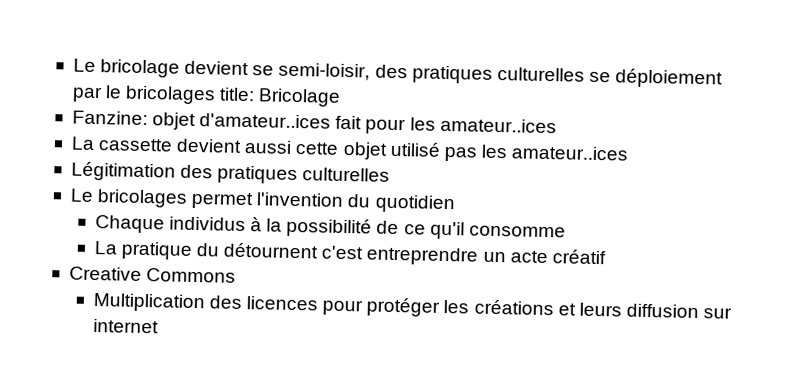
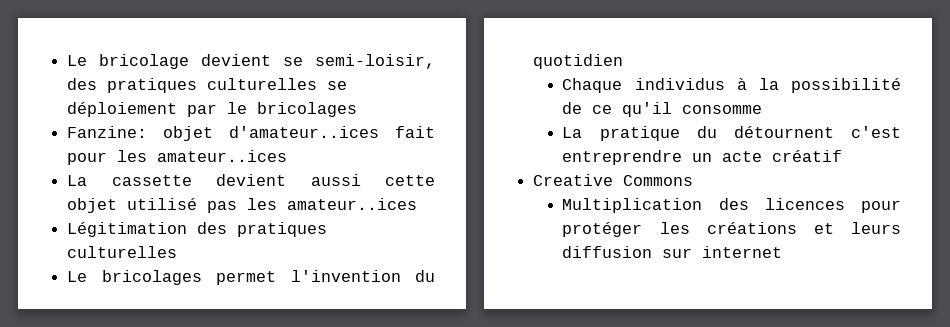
- Le bricolage devient se semi-loisir, des pratiques culturelles se déploiement par le bricolages title: Bricolage
+ Le bricolage devient se semi-loisir, des pratiques culturelles se déploiement par le bricolages

